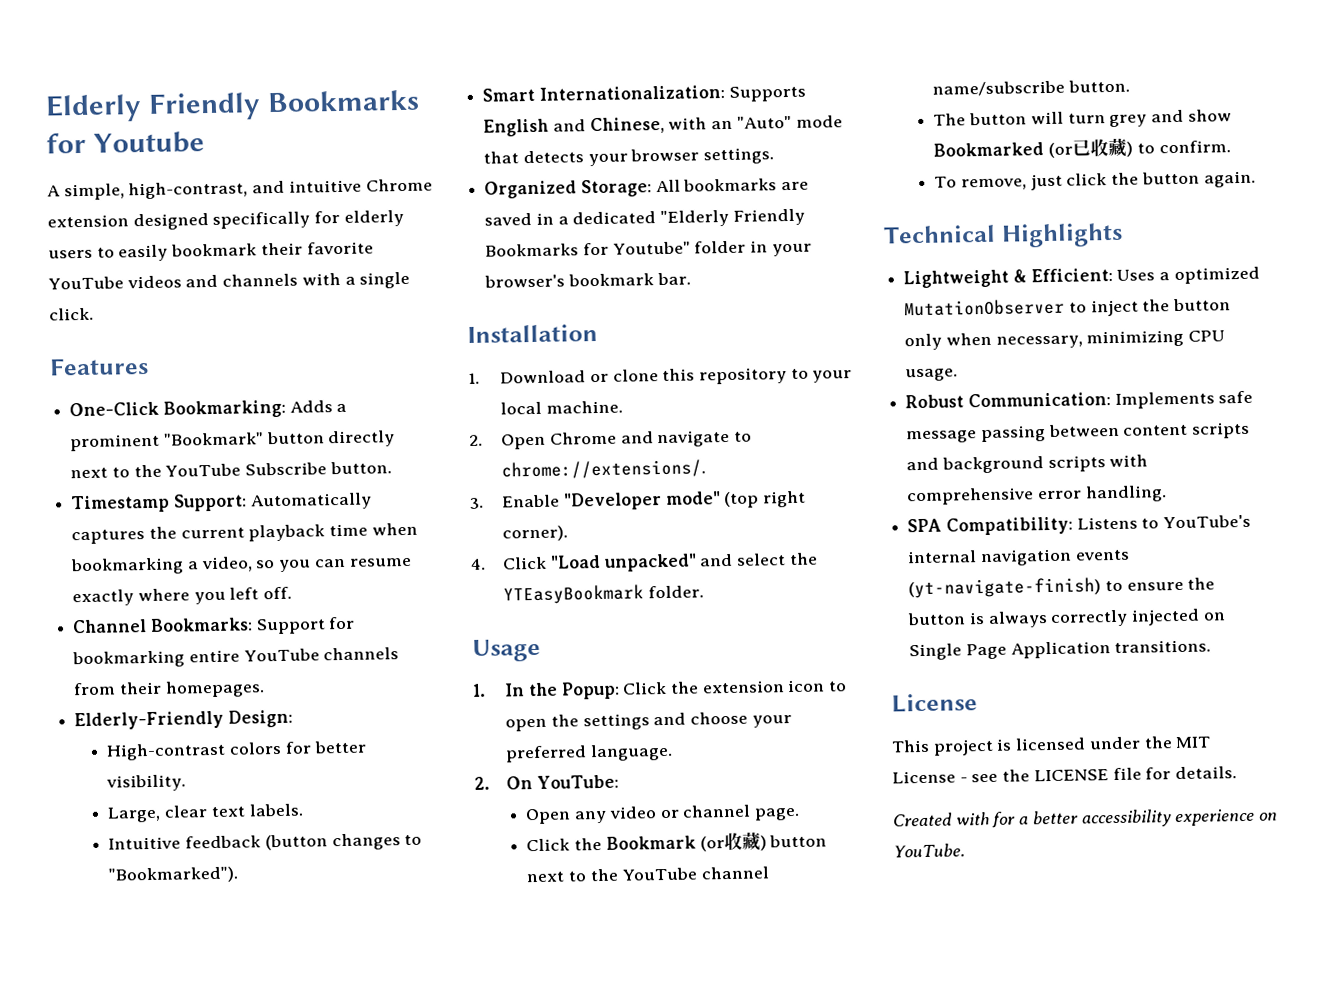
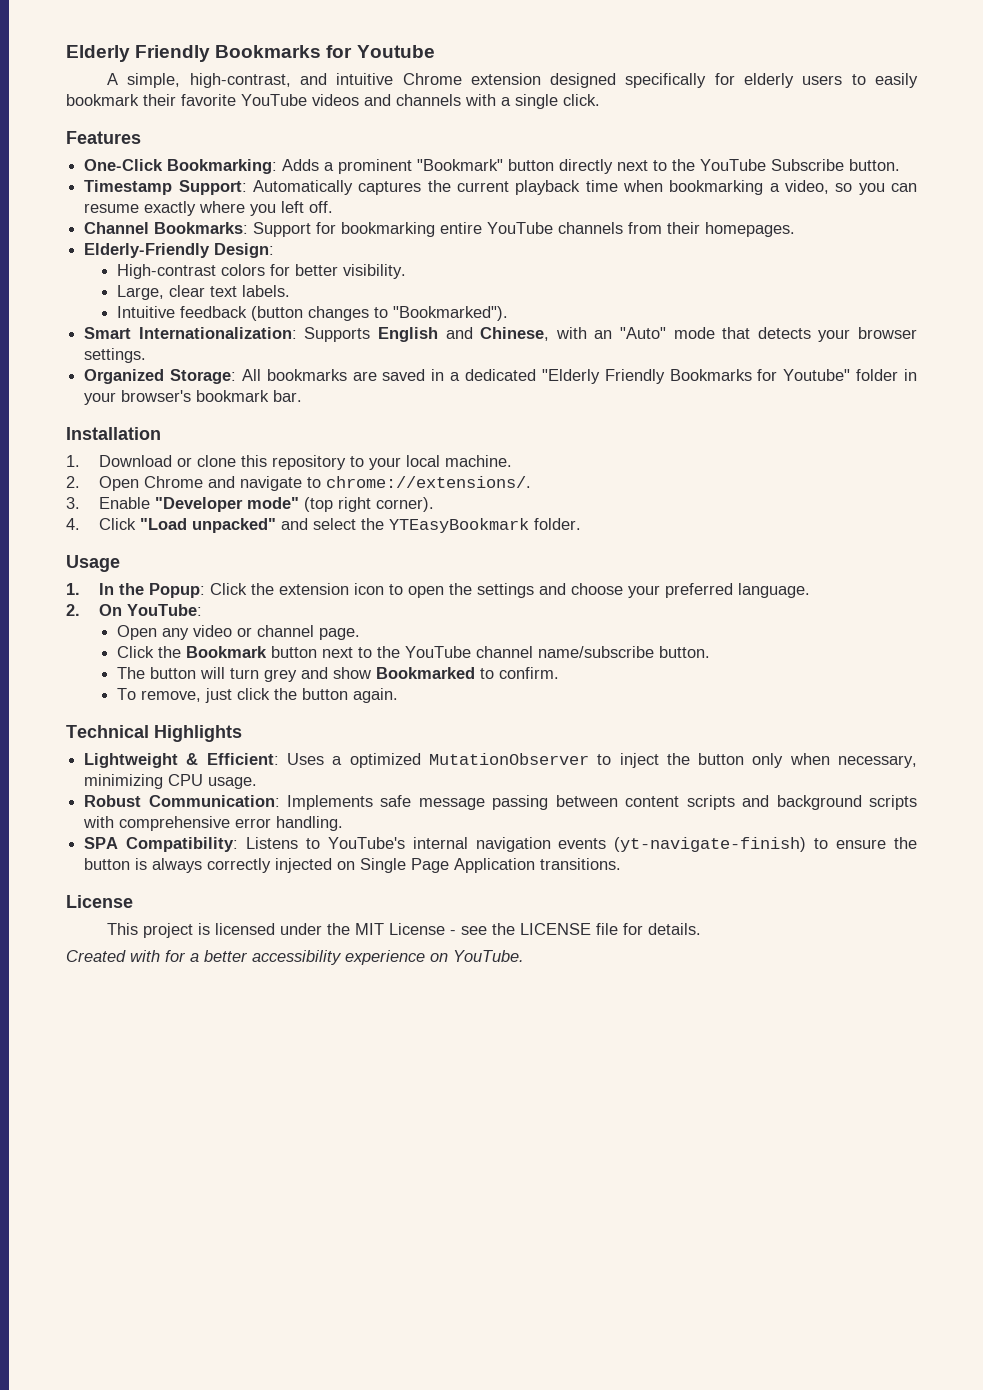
- Click the Bookmark (or收藏) button next to the YouTube channel name/subscribe button.
+ Click the Bookmark button next to the YouTube channel name/subscribe button.
- The button will turn grey and show Bookmarked (or已收藏) to confirm.
+ The button will turn grey and show Bookmarked to confirm.

